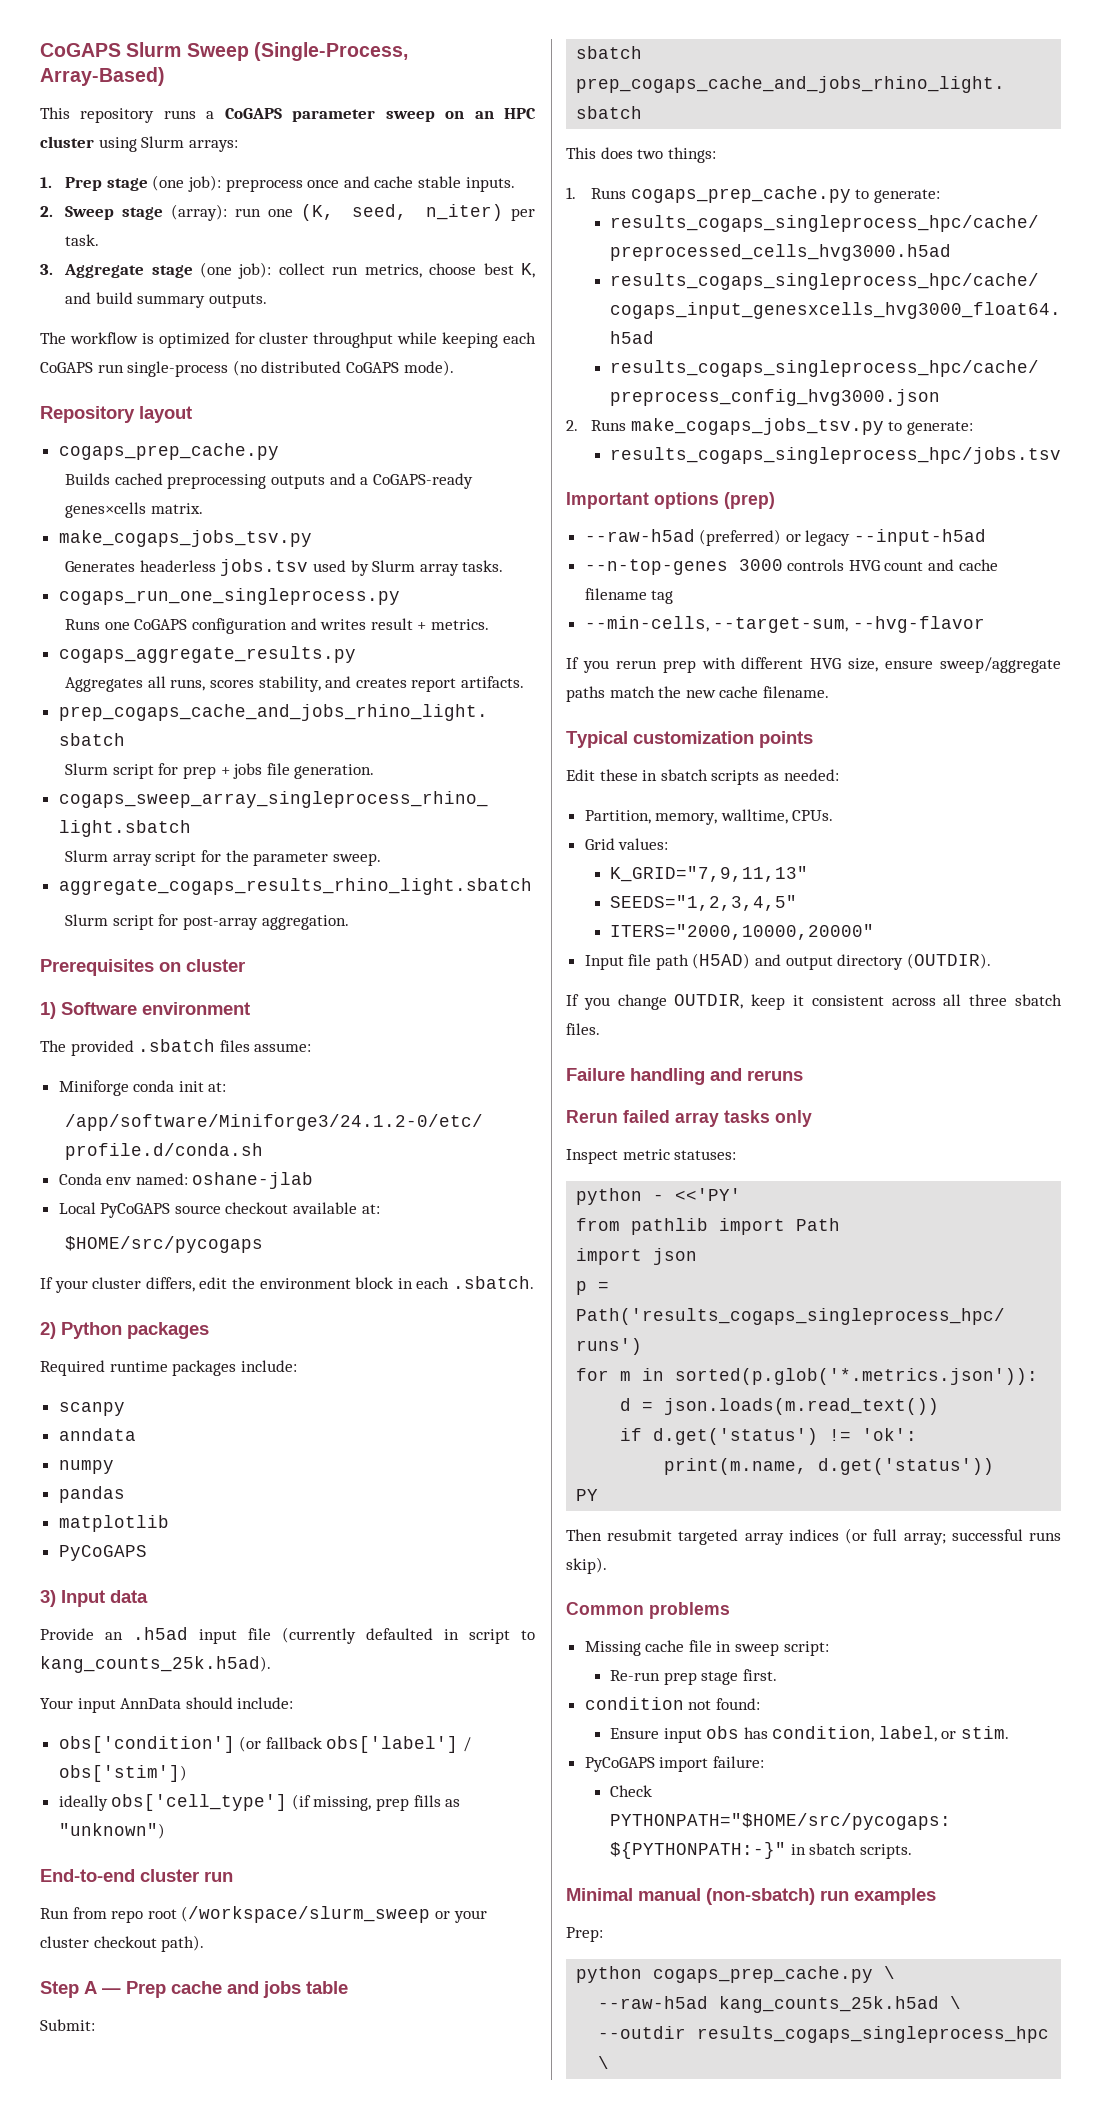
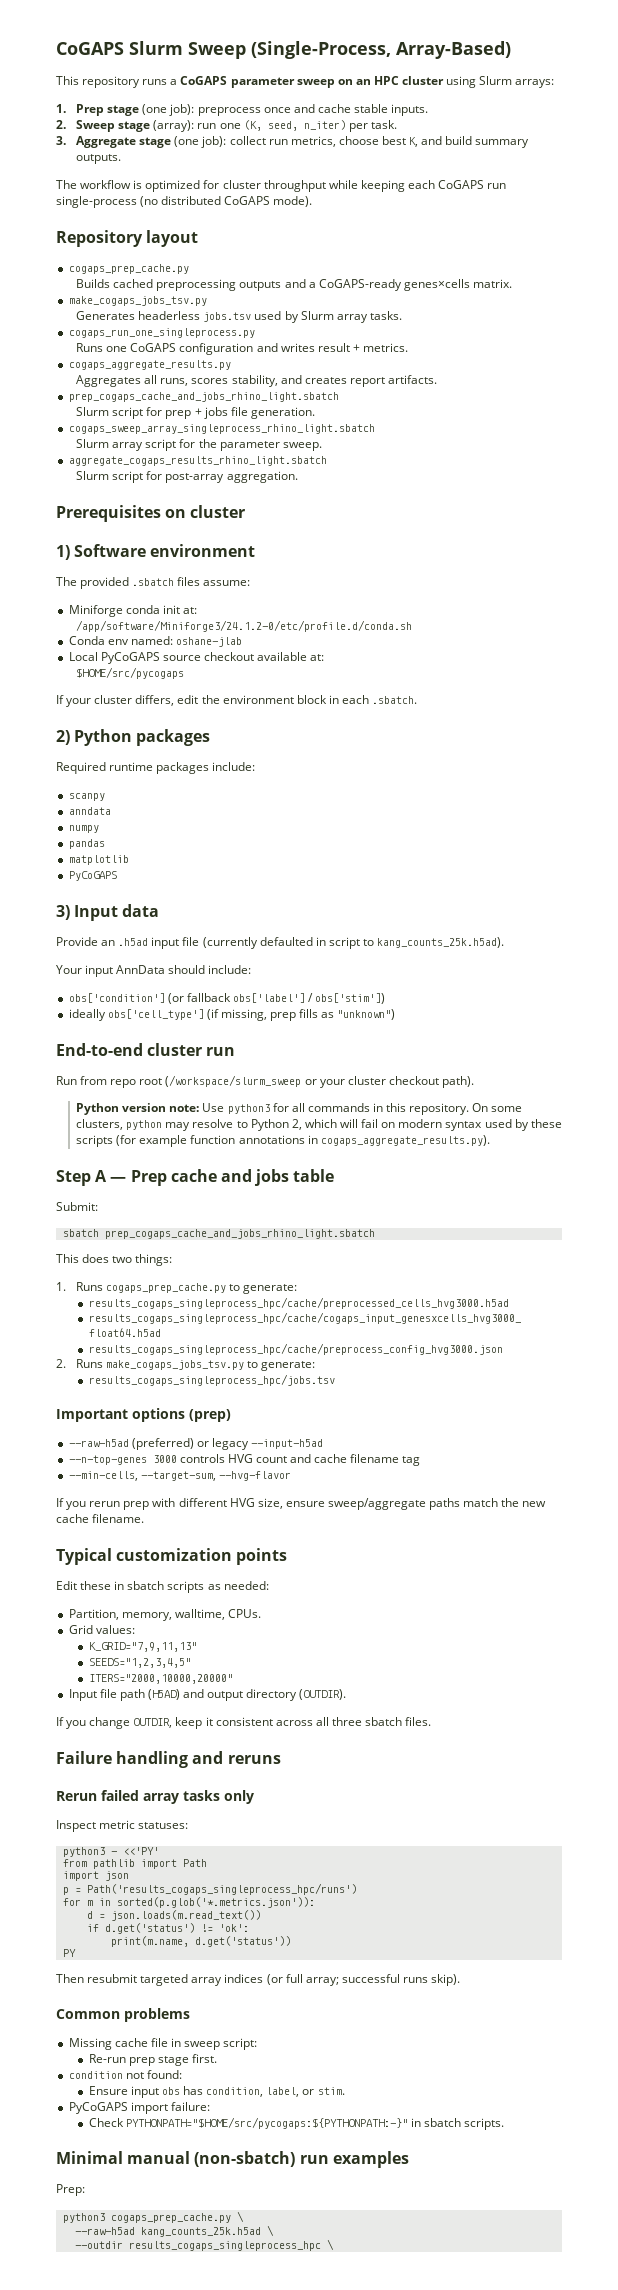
+ Python version note: Use python3 for all commands in this repository. On some clusters, python may resolve to Python 2, which will fail on modern syntax used by these scripts (for example function annotations in cogaps_aggregate_results.py).
- python - <<'PY'
+ python3 - <<'PY'
- python cogaps_prep_cache.py \
+ python3 cogaps_prep_cache.py \

